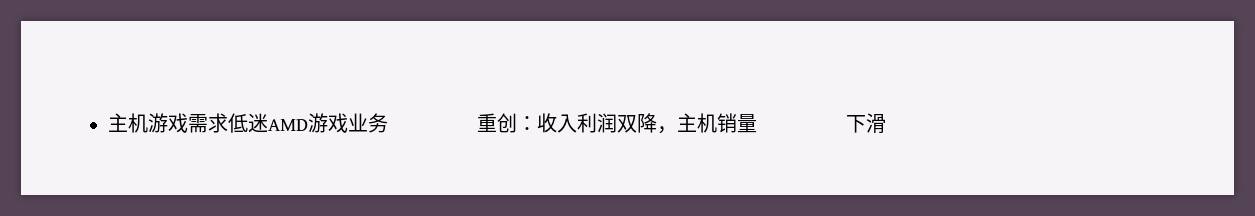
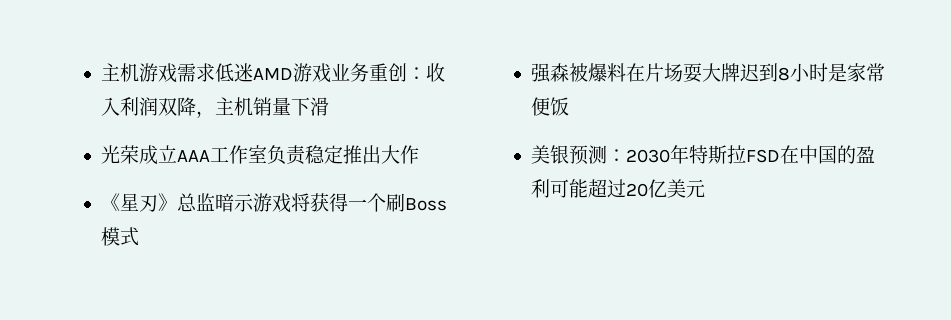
+ 光荣成立AAA工作室负责稳定推出大作
+ 《星刃》总监暗示游戏将获得一个刷Boss模式
+ 强森被爆料在片场耍大牌迟到8小时是家常便饭
+ 美银预测：2030年特斯拉FSD在中国的盈利可能超过20亿美元

